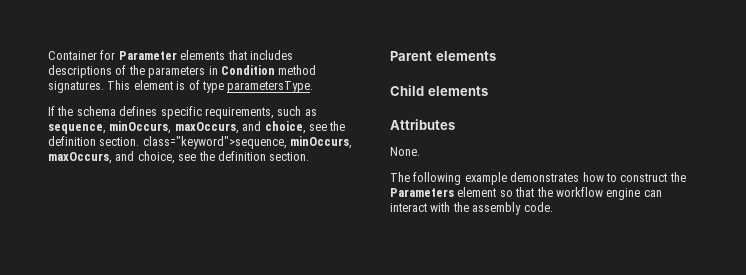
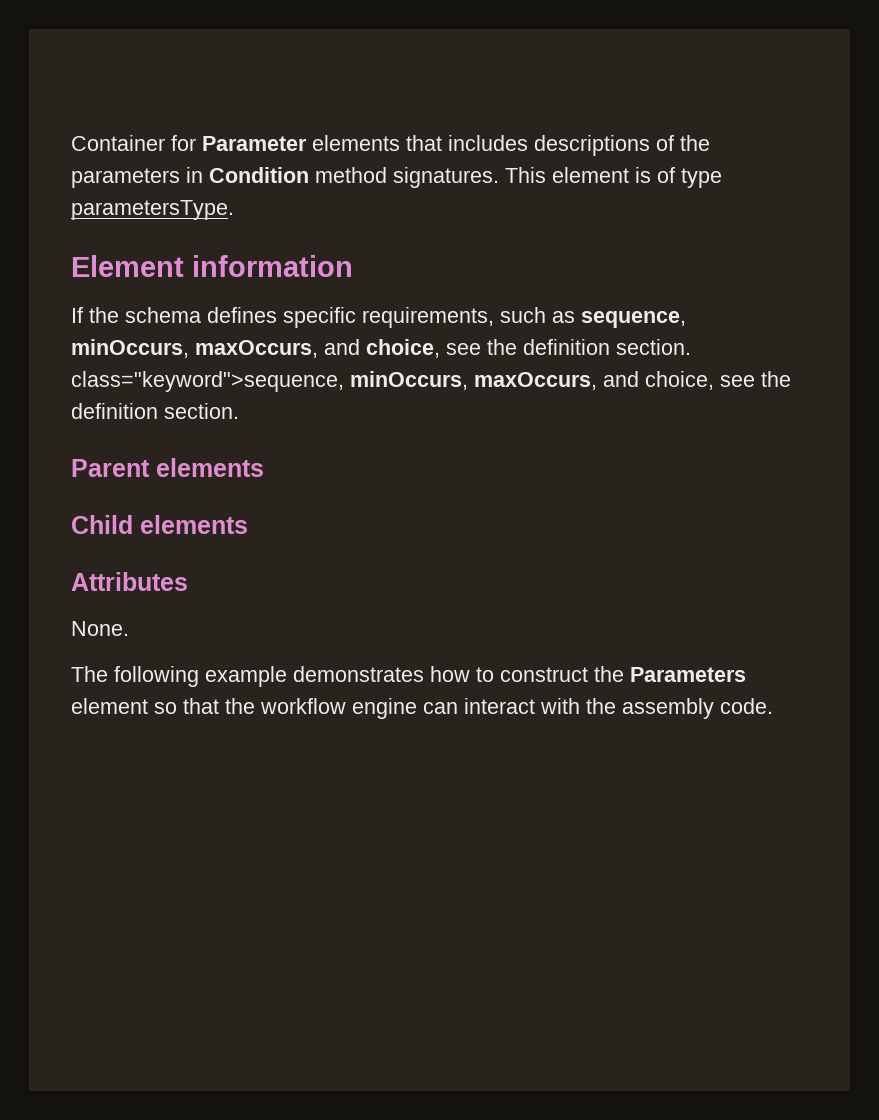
+ Element information

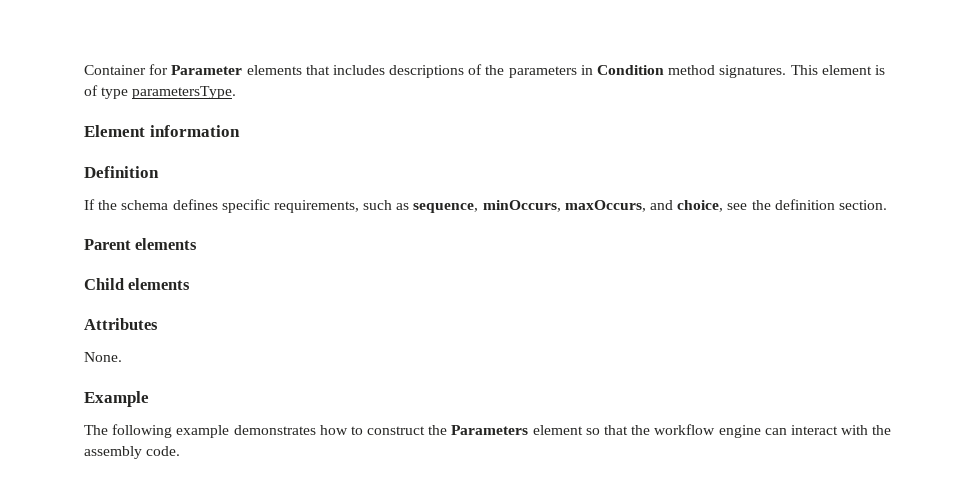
+ Definition
- If the schema defines specific requirements, such as sequence, minOccurs, maxOccurs, and choice, see the definition section. class="keyword">sequence, minOccurs, maxOccurs, and choice, see the definition section.
+ If the schema defines specific requirements, such as sequence, minOccurs, maxOccurs, and choice, see the definition section.
+ Example

